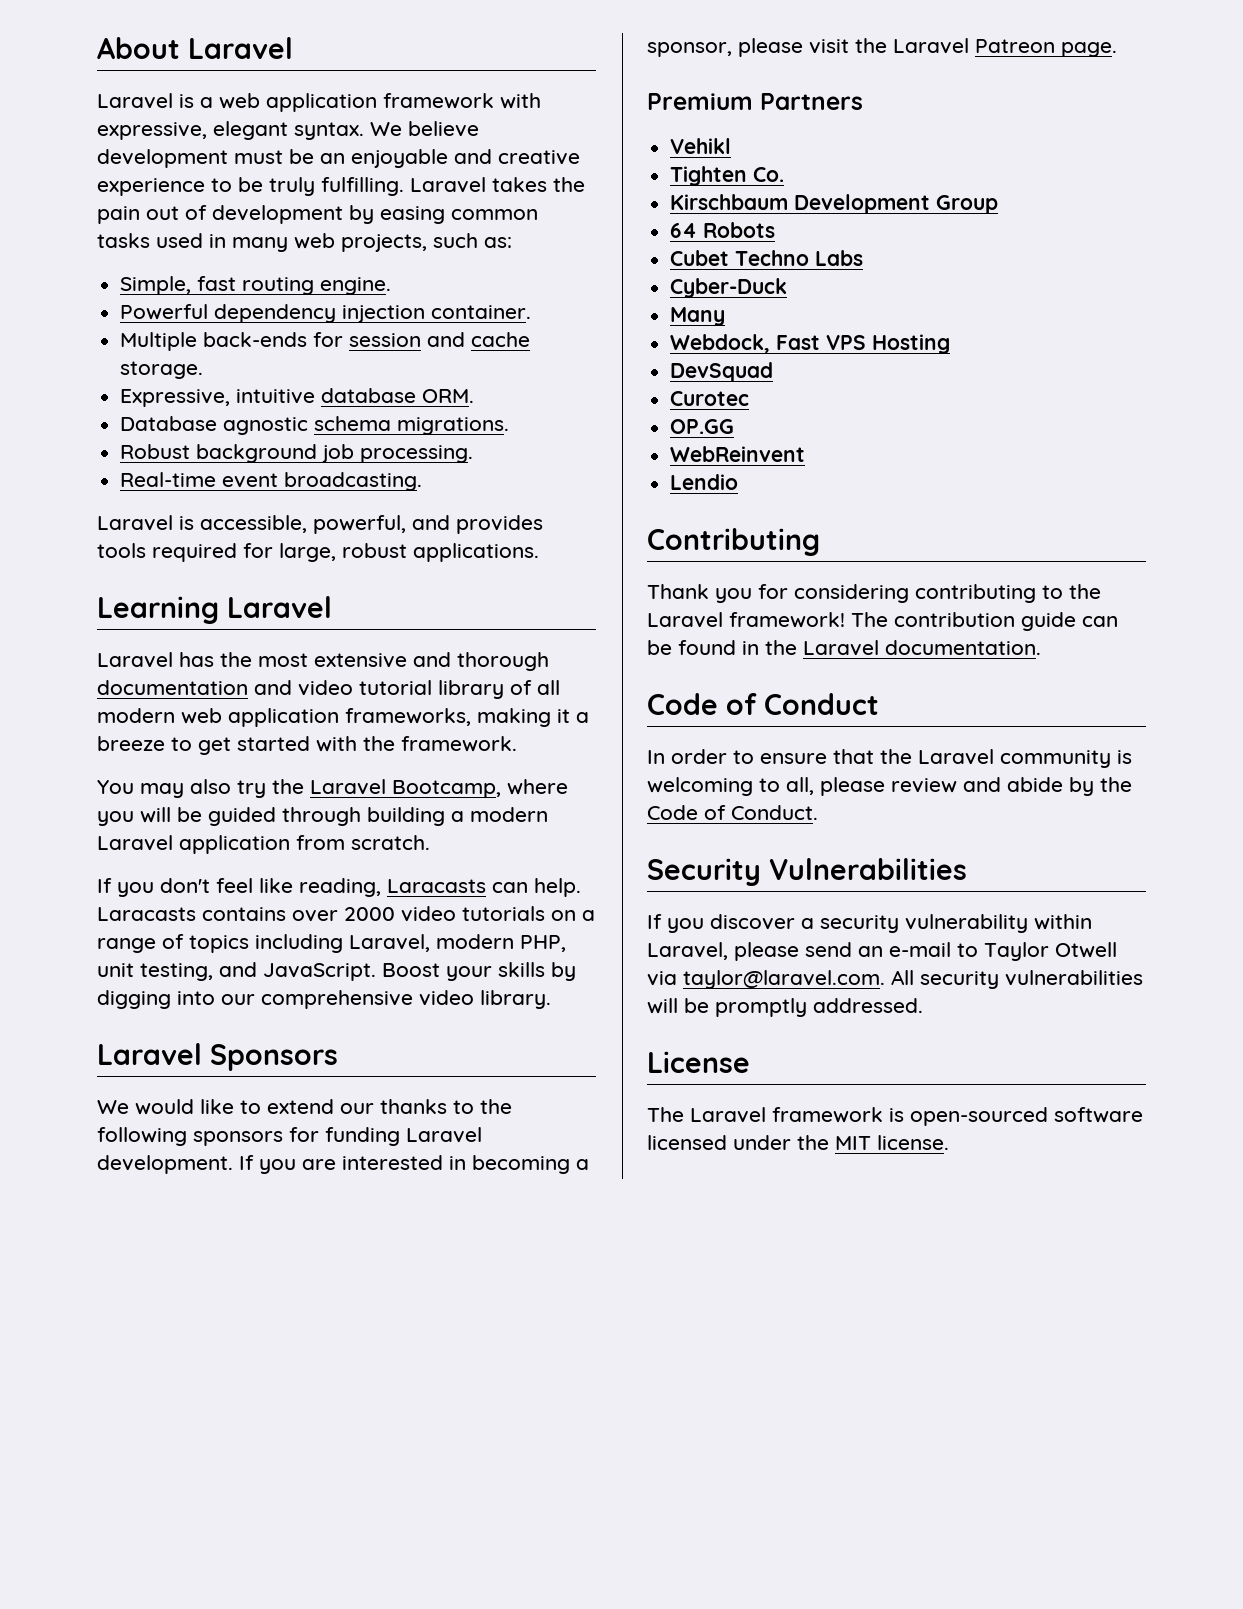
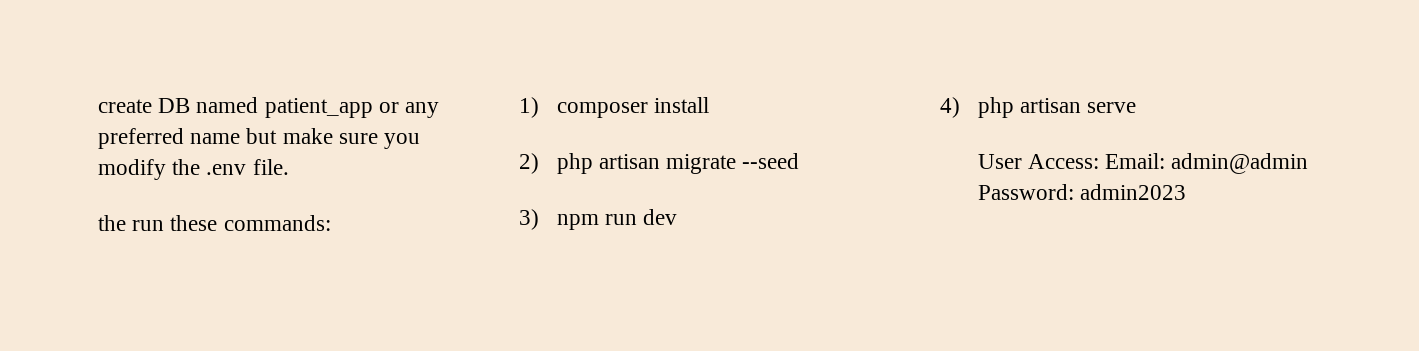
- About Laravel
- Laravel is a web application framework with expressive, elegant syntax. We believe development must be an enjoyable and creative experience to be truly fulfilling. Laravel takes the pain out of development by easing common tasks used in many web projects, such as:
- Simple, fast routing engine.
- Powerful dependency injection container.
- Multiple back-ends for session and cache storage.
- Expressive, intuitive database ORM.
- Database agnostic schema migrations.
- Robust background job processing.
- Real-time event broadcasting.
- Laravel is accessible, powerful, and provides tools required for large, robust applications.
- Learning Laravel
- Laravel has the most extensive and thorough documentation and video tutorial library of all modern web application frameworks, making it a breeze to get started with the framework.
- You may also try the Laravel Bootcamp, where you will be guided through building a modern Laravel application from scratch.
- If you don't feel like reading, Laracasts can help. Laracasts contains over 2000 video tutorials on a range of topics including Laravel, modern PHP, unit testing, and JavaScript. Boost your skills by digging into our comprehensive video library.
- Laravel Sponsors
- We would like to extend our thanks to the following sponsors for funding Laravel development. If you are interested in becoming a sponsor, please visit the Laravel Patreon page.
- Premium Partners
- Vehikl
- Tighten Co.
- Kirschbaum Development Group
- 64 Robots
- Cubet Techno Labs
- Cyber-Duck
- Many
- Webdock, Fast VPS Hosting
- DevSquad
- Curotec
- OP.GG
- WebReinvent
- Lendio
- Contributing
- Thank you for considering contributing to the Laravel framework! The contribution guide can be found in the Laravel documentation.
- Code of Conduct
- In order to ensure that the Laravel community is welcoming to all, please review and abide by the Code of Conduct.
- Security Vulnerabilities
- If you discover a security vulnerability within Laravel, please send an e-mail to Taylor Otwell via taylor@laravel.com. All security vulnerabilities will be promptly addressed.
- License
- The Laravel framework is open-sourced software licensed under the MIT license.
+ create DB named patient_app or any preferred name but make sure you modify the .env file.
+ the run these commands:
+ 1) composer install
+ 2) php artisan migrate --seed
+ 3) npm run dev
+ 4) php artisan serve
+ User Access: Email: admin@admin Password: admin2023

